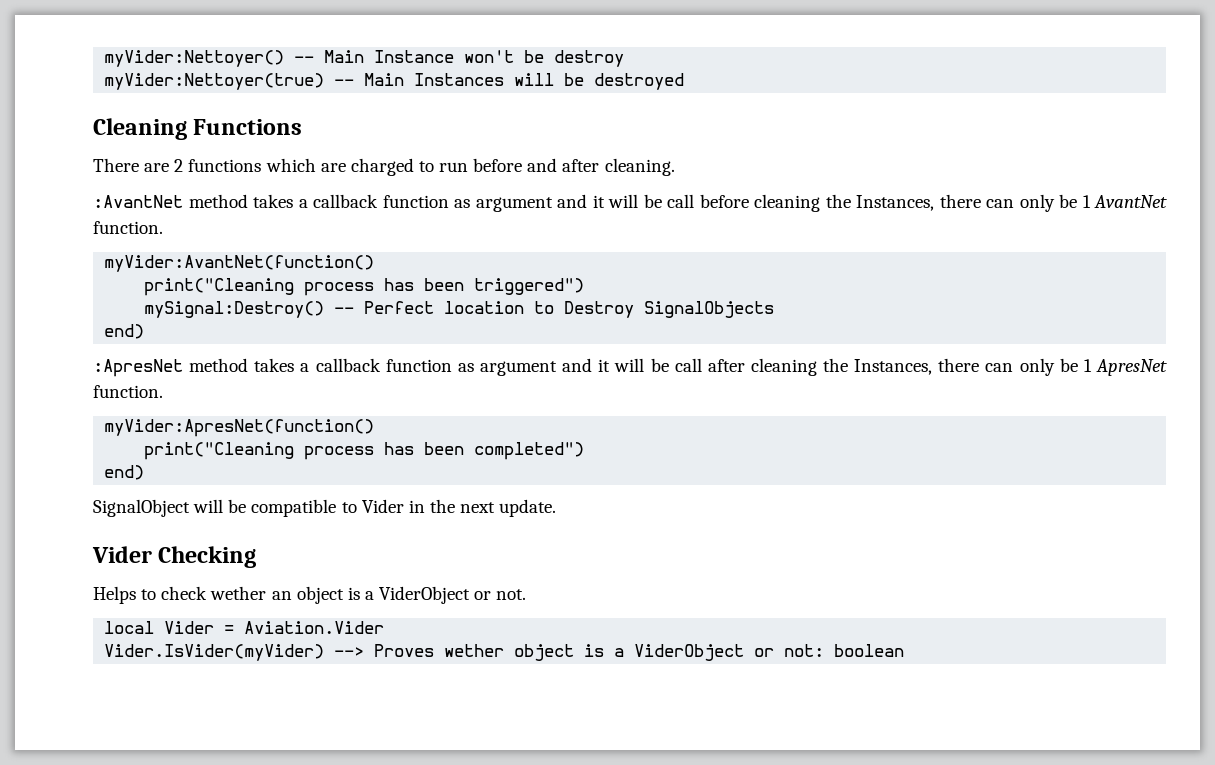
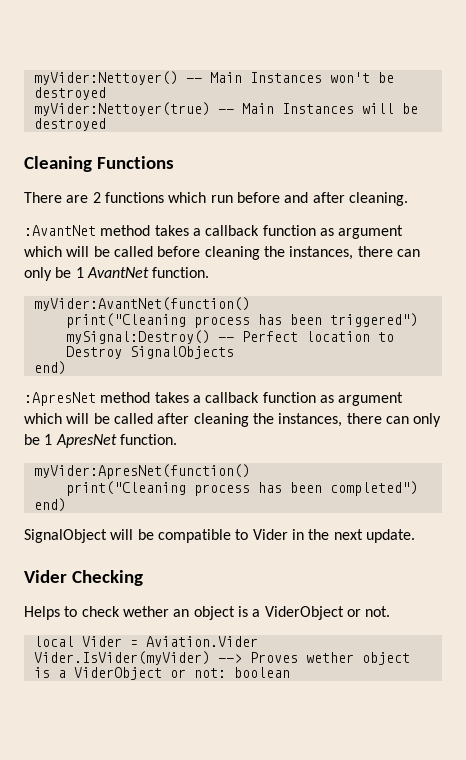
- myVider:Nettoyer() -- Main Instance won't be destroy
+ myVider:Nettoyer() -- Main Instances won't be destroyed
- There are 2 functions which are charged to run before and after cleaning.
+ There are 2 functions which run before and after cleaning.
- :AvantNet method takes a callback function as argument and it will be call before cleaning the Instances, there can only be 1 AvantNet function.
+ :AvantNet method takes a callback function as argument which will be called before cleaning the instances, there can only be 1 AvantNet function.
- :ApresNet method takes a callback function as argument and it will be call after cleaning the Instances, there can only be 1 ApresNet function.
+ :ApresNet method takes a callback function as argument which will be called after cleaning the instances, there can only be 1 ApresNet function.

